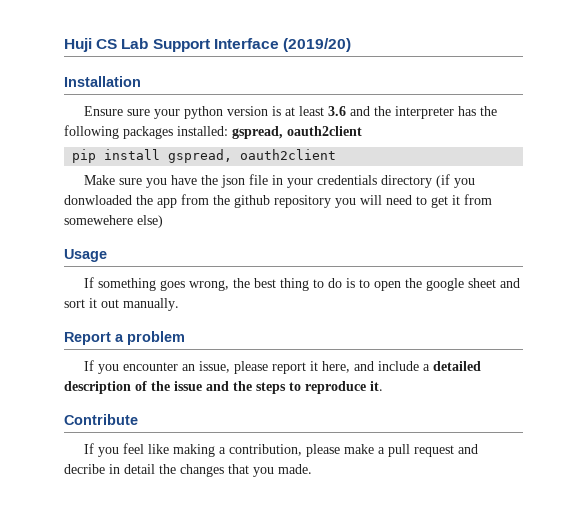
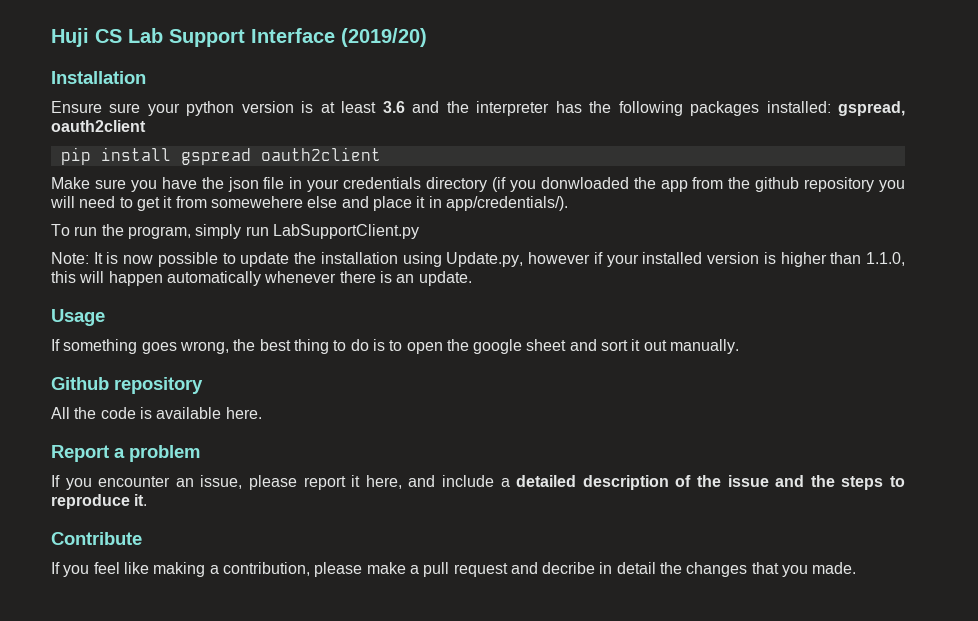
- pip install gspread, oauth2client
+ pip install gspread oauth2client
- Make sure you have the json file in your credentials directory (if you donwloaded the app from the github repository you will need to get it from somewehere else)
+ Make sure you have the json file in your credentials directory (if you donwloaded the app from the github repository you will need to get it from somewehere else and place it in app/credentials/).
+ To run the program, simply run LabSupportClient.py
+ Note: It is now possible to update the installation using Update.py, however if your installed version is higher than 1.1.0, this will happen automatically whenever there is an update.
+ Github repository
+ All the code is available here.

